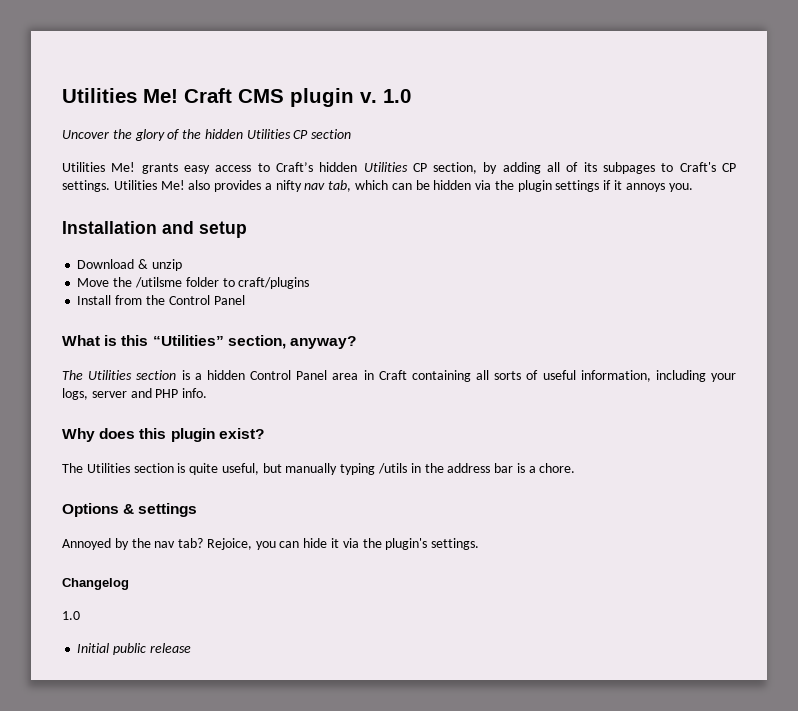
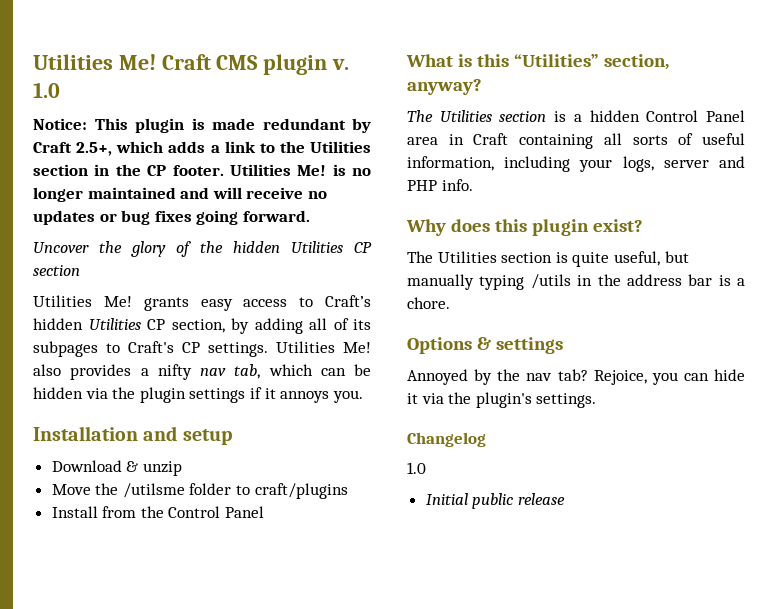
+ Notice: This plugin is made redundant by Craft 2.5+, which adds a link to the Utilities section in the CP footer. Utilities Me! is no longer maintained and will receive no updates or bug fixes going forward.

